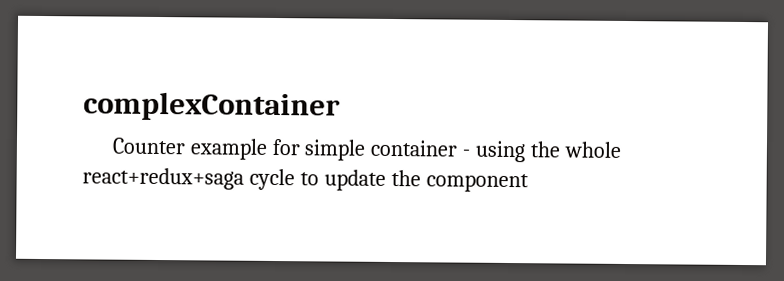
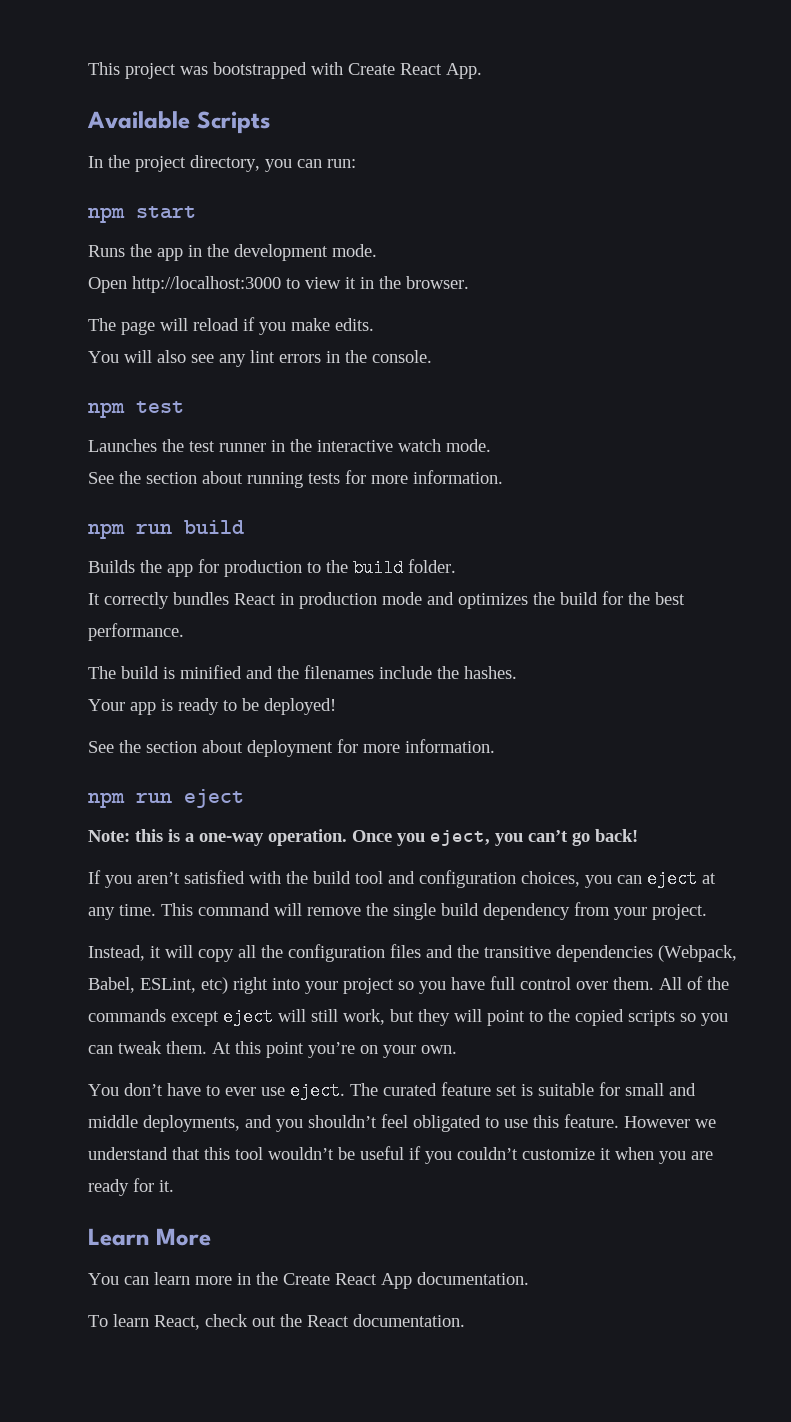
- complexContainer
- Counter example for simple container - using the whole react+redux+saga cycle to update the component
+ This project was bootstrapped with Create React App.
+ Available Scripts
+ In the project directory, you can run:
+ npm start
+ Runs the app in the development mode.
+ Open http://localhost:3000 to view it in the browser.
+ The page will reload if you make edits.
+ You will also see any lint errors in the console.
+ npm test
+ Launches the test runner in the interactive watch mode.
+ See the section about running tests for more information.
+ npm run build
+ Builds the app for production to the build folder.
+ It correctly bundles React in production mode and optimizes the build for the best performance.
+ The build is minified and the filenames include the hashes.
+ Your app is ready to be deployed!
+ See the section about deployment for more information.
+ npm run eject
+ Note: this is a one-way operation. Once you eject, you can’t go back!
+ If you aren’t satisfied with the build tool and configuration choices, you can eject at any time. This command will remove the single build dependency from your project.
+ Instead, it will copy all the configuration files and the transitive dependencies (Webpack, Babel, ESLint, etc) right into your project so you have full control over them. All of the commands except eject will still work, but they will point to the copied scripts so you can tweak them. At this point you’re on your own.
+ You don’t have to ever use eject. The curated feature set is suitable for small and middle deployments, and you shouldn’t feel obligated to use this feature. However we understand that this tool wouldn’t be useful if you couldn’t customize it when you are ready for it.
+ Learn More
+ You can learn more in the Create React App documentation.
+ To learn React, check out the React documentation.

